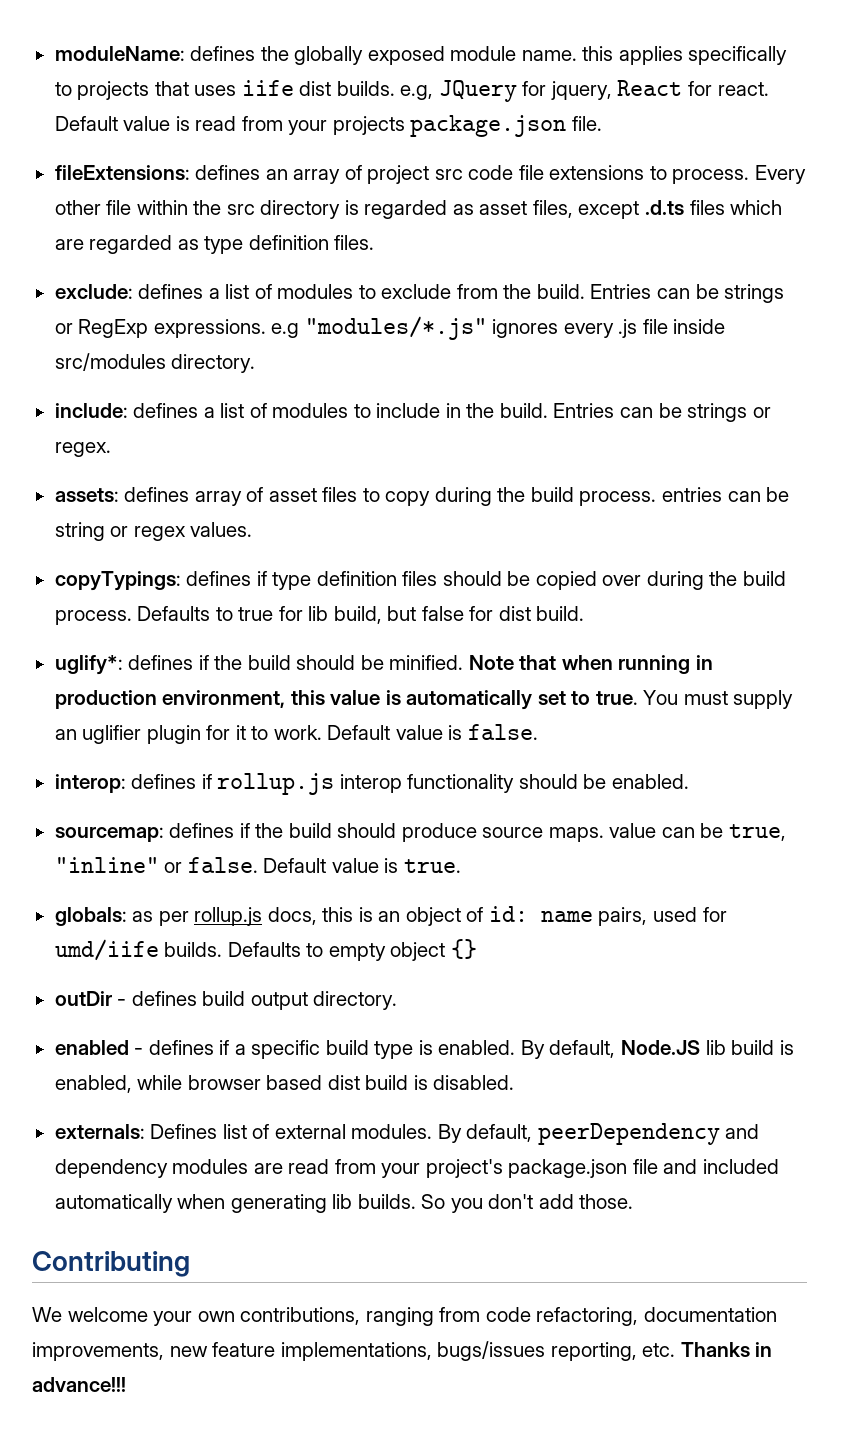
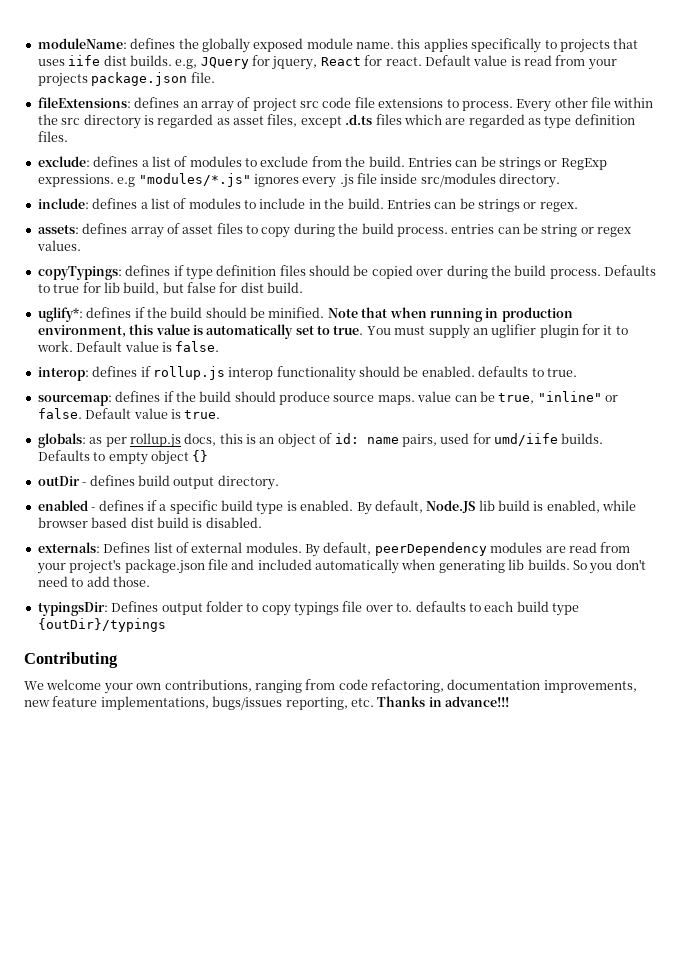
- interop: defines if rollup.js interop functionality should be enabled.
+ interop: defines if rollup.js interop functionality should be enabled. defaults to true.
- By default, peerDependency and dependency modules are read from your project's package.json file and included automatically when generating lib builds.
+ By default, peerDependency modules are read from your project's package.json file and included automatically when generating lib builds.
- So you don't add those.
+ So you don't need to add those.
+ typingsDir: Defines output folder to copy typings file over to. defaults to each build type {outDir}/typings

